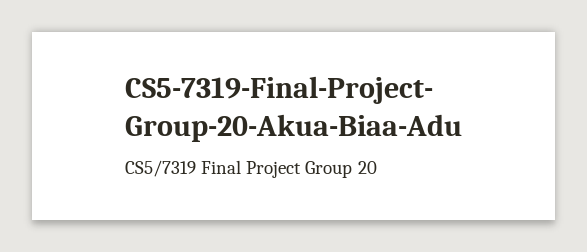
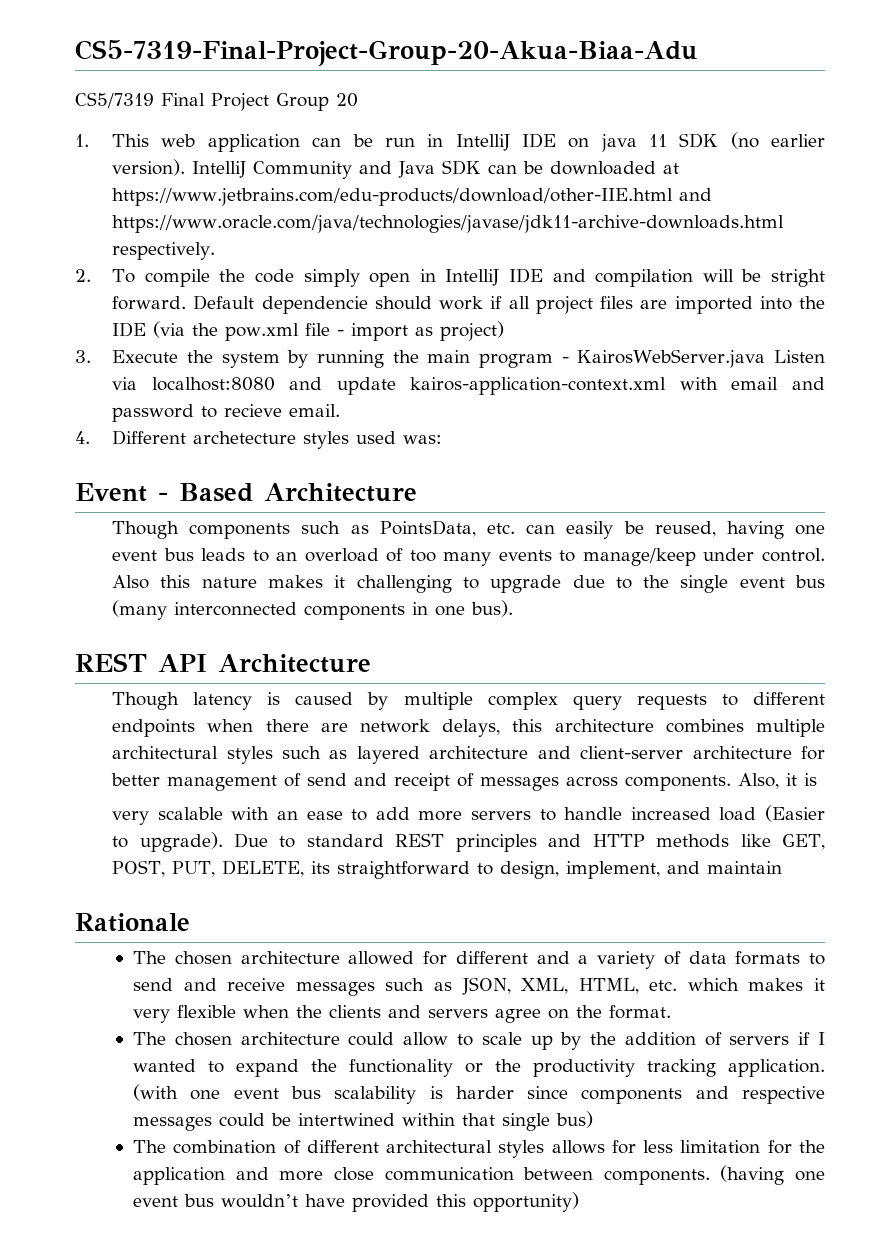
+ 1. This web application can be run in IntelliJ IDE on java 11 SDK (no earlier version). IntelliJ Community and Java SDK can be downloaded at https://www.jetbrains.com/edu-products/download/other-IIE.html and https://www.oracle.com/java/technologies/javase/jdk11-archive-downloads.html respectively.
+ 2. To compile the code simply open in IntelliJ IDE and compilation will be stright forward. Default dependencie should work if all project files are imported into the IDE (via the pow.xml file - import as project)
+ 3. Execute the system by running the main program - KairosWebServer.java Listen via localhost:8080 and update kairos-application-context.xml with email and password to recieve email.
+ 4. Different archetecture styles used was:
+ Event - Based Architecture
+ Though components such as PointsData, etc. can easily be reused, having one event bus leads to an overload of too many events to manage/keep under control. Also this nature makes it challenging to upgrade due to the single event bus (many interconnected components in one bus).
+ REST API Architecture
+ Though latency is caused by multiple complex query requests to different endpoints when there are network delays, this architecture combines multiple architectural styles such as layered architecture and client-server architecture for better management of send and receipt of messages across components. Also, it is
+ very scalable with an ease to add more servers to handle increased load (Easier to upgrade). Due to standard REST principles and HTTP methods like GET, POST, PUT, DELETE, its straightforward to design, implement, and maintain
+ Rationale
+ The chosen architecture allowed for different and a variety of data formats to send and receive messages such as JSON, XML, HTML, etc. which makes it very flexible when the clients and servers agree on the format.
+ The chosen architecture could allow to scale up by the addition of servers if I wanted to expand the functionality or the productivity tracking application. (with one event bus scalability is harder since components and respective messages could be intertwined within that single bus)
+ The combination of different architectural styles allows for less limitation for the application and more close communication between components. (having one event bus wouldn’t have provided this opportunity)

